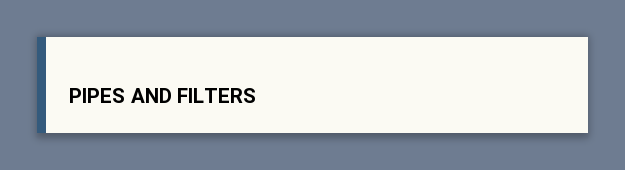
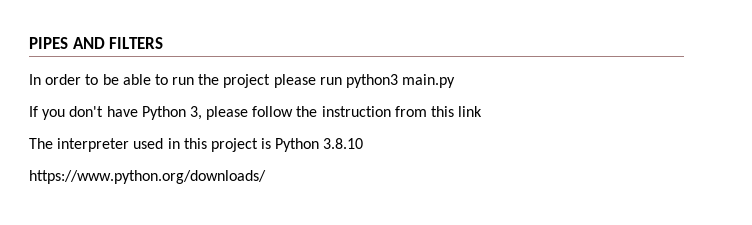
+ In order to be able to run the project please run python3 main.py
+ If you don't have Python 3, please follow the instruction from this link
+ The interpreter used in this project is Python 3.8.10
+ https://www.python.org/downloads/

